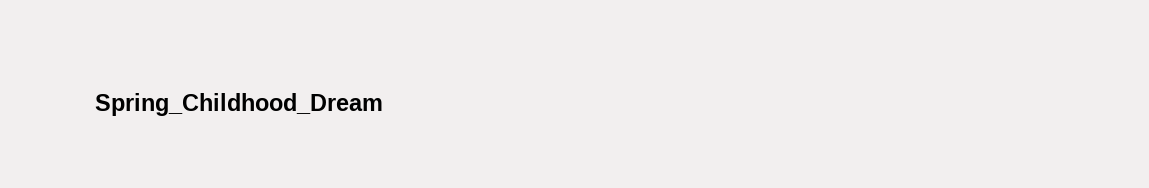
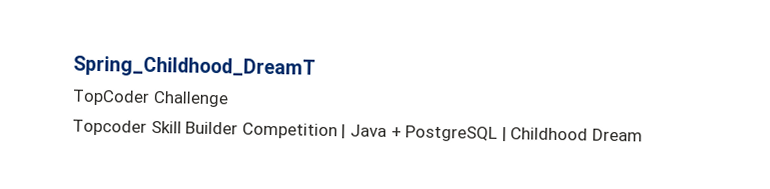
- Spring_Childhood_Dream
+ Spring_Childhood_DreamT
+ TopCoder Challenge
+ Topcoder Skill Builder Competition | Java + PostgreSQL | Childhood Dream

